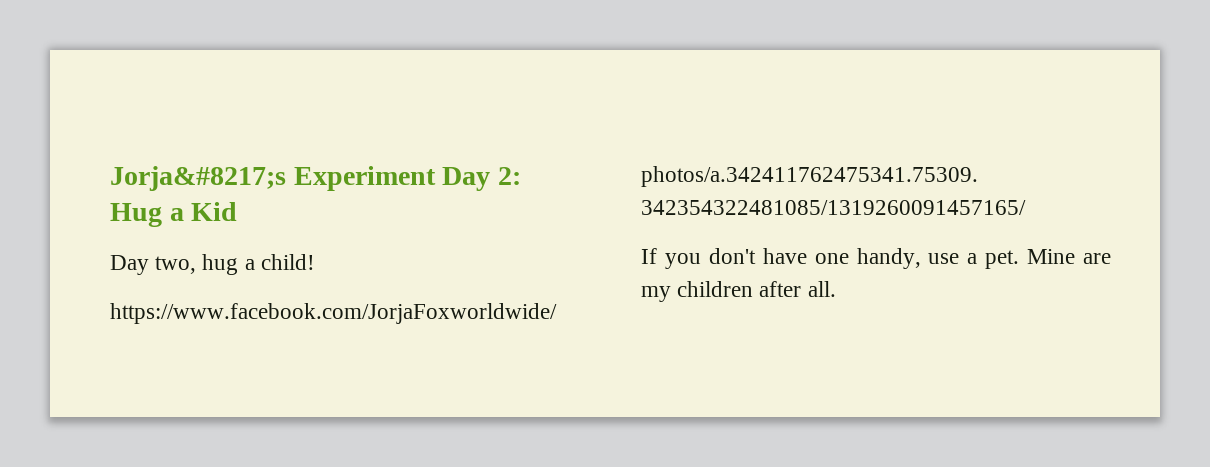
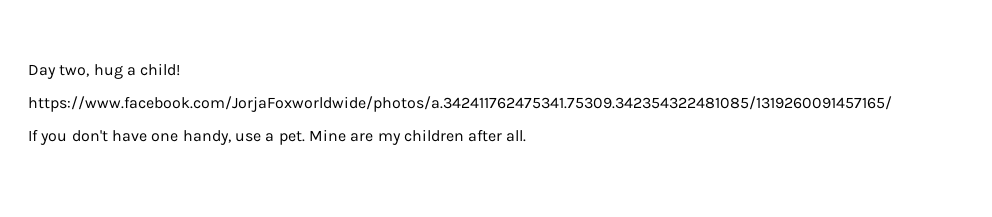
- Jorja&#8217;s Experiment Day 2: Hug a Kid

